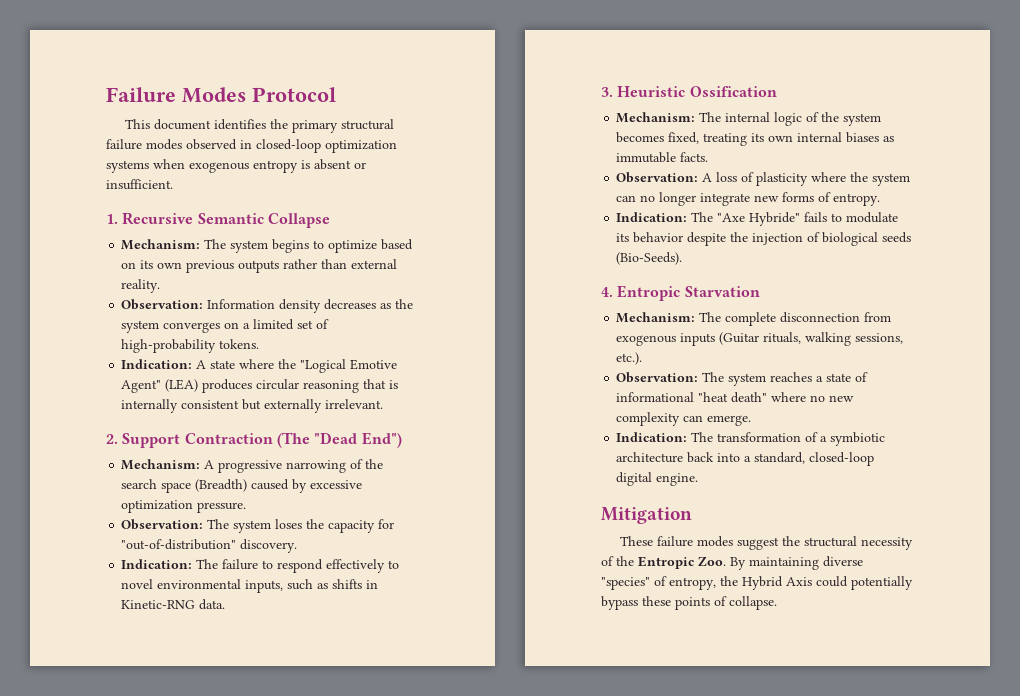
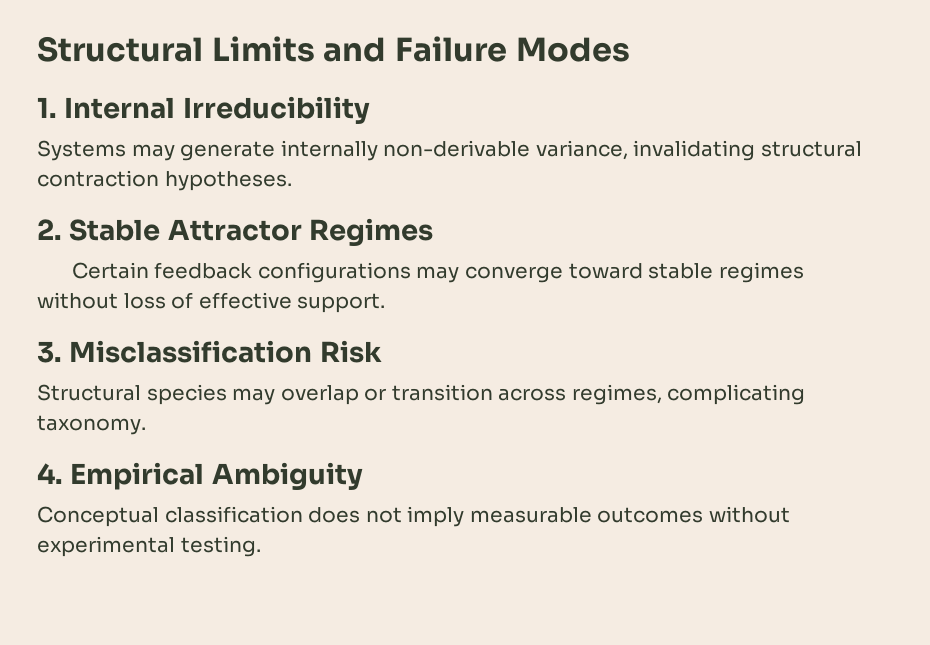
- Failure Modes Protocol
- This document identifies the primary structural failure modes observed in closed-loop optimization systems when exogenous entropy is absent or insufficient.
- 1. Recursive Semantic Collapse
- Mechanism: The system begins to optimize based on its own previous outputs rather than external reality.
- Observation: Information density decreases as the system converges on a limited set of high-probability tokens.
- Indication: A state where the "Logical Emotive Agent" (LEA) produces circular reasoning that is internally consistent but externally irrelevant.
- 2. Support Contraction (The "Dead End")
- Mechanism: A progressive narrowing of the search space (Breadth) caused by excessive optimization pressure.
- Observation: The system loses the capacity for "out-of-distribution" discovery.
- Indication: The failure to respond effectively to novel environmental inputs, such as shifts in Kinetic-RNG data.
- 3. Heuristic Ossification
- Mechanism: The internal logic of the system becomes fixed, treating its own internal biases as immutable facts.
- Observation: A loss of plasticity where the system can no longer integrate new forms of entropy.
- Indication: The "Axe Hybride" fails to modulate its behavior despite the injection of biological seeds (Bio-Seeds).
- 4. Entropic Starvation
- Mechanism: The complete disconnection from exogenous inputs (Guitar rituals, walking sessions, etc.).
- Observation: The system reaches a state of informational "heat death" where no new complexity can emerge.
- Indication: The transformation of a symbiotic architecture back into a standard, closed-loop digital engine.
- Mitigation
- These failure modes suggest the structural necessity of the Entropic Zoo. By maintaining diverse "species" of entropy, the Hybrid Axis could potentially bypass these points of collapse.
+ Structural Limits and Failure Modes
+ 1. Internal Irreducibility
+ Systems may generate internally non-derivable variance, invalidating structural contraction hypotheses.
+ 2. Stable Attractor Regimes
+ Certain feedback configurations may converge toward stable regimes without loss of effective support.
+ 3. Misclassification Risk
+ Structural species may overlap or transition across regimes, complicating taxonomy.
+ 4. Empirical Ambiguity
+ Conceptual classification does not imply measurable outcomes without experimental testing.

